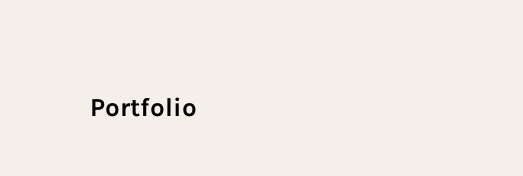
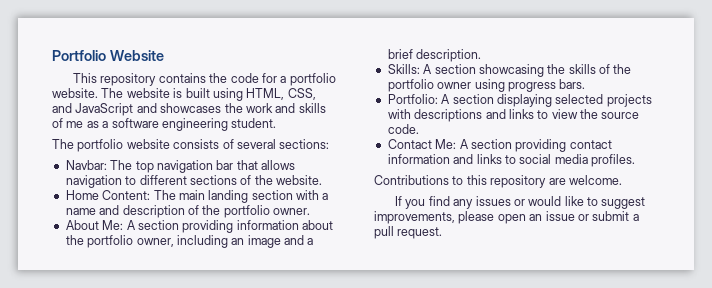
- Portfolio
+ Portfolio Website
+ This repository contains the code for a portfolio website. The website is built using HTML, CSS, and JavaScript and showcases the work and skills of me as a software engineering student.
+ The portfolio website consists of several sections:
+ Navbar: The top navigation bar that allows navigation to different sections of the website.
+ Home Content: The main landing section with a name and description of the portfolio owner.
+ About Me: A section providing information about the portfolio owner, including an image and a brief description.
+ Skills: A section showcasing the skills of the portfolio owner using progress bars.
+ Portfolio: A section displaying selected projects with descriptions and links to view the source code.
+ Contact Me: A section providing contact information and links to social media profiles.
+ Contributions to this repository are welcome.
+ If you find any issues or would like to suggest improvements, please open an issue or submit a pull request.

